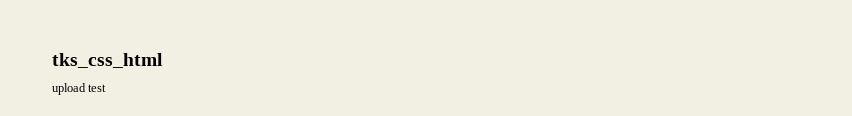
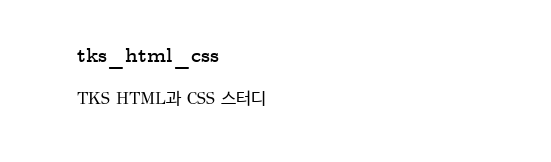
- tks_css_html
- upload test
+ tks_html_css
+ TKS HTML과 CSS 스터디

